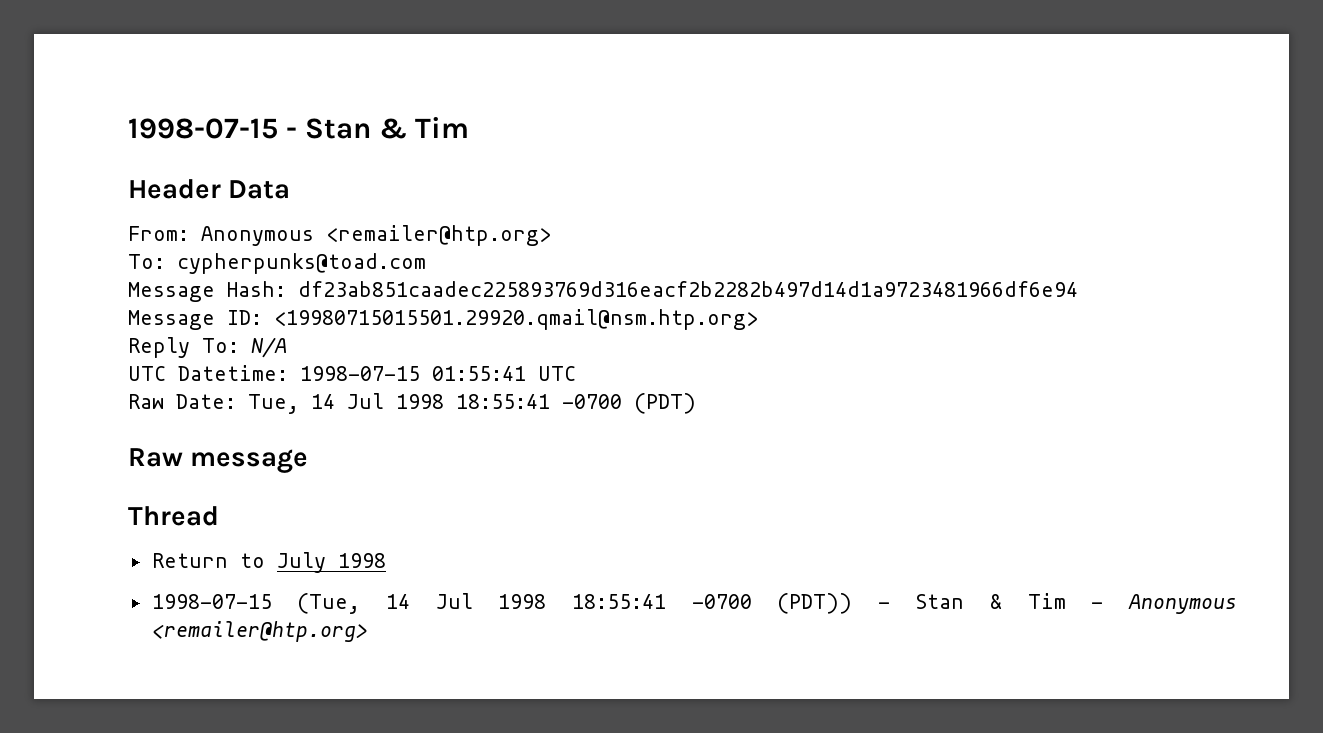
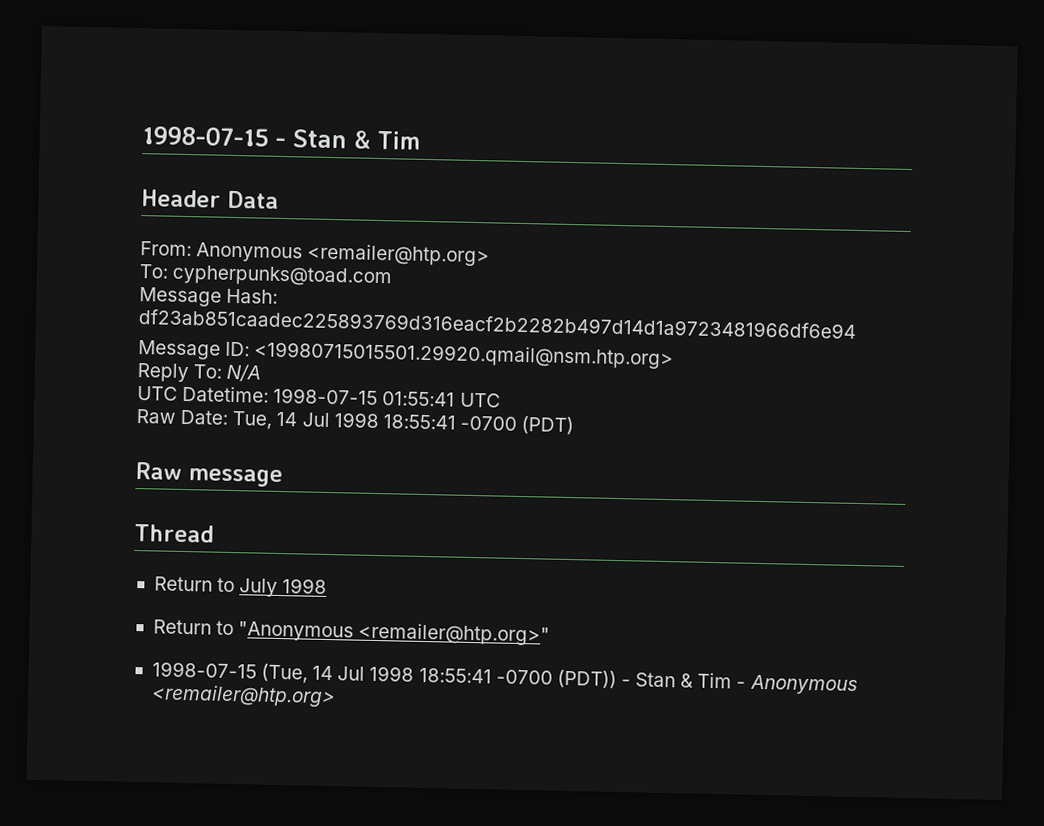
+ Return to "Anonymous <remailer@htp.org>"

